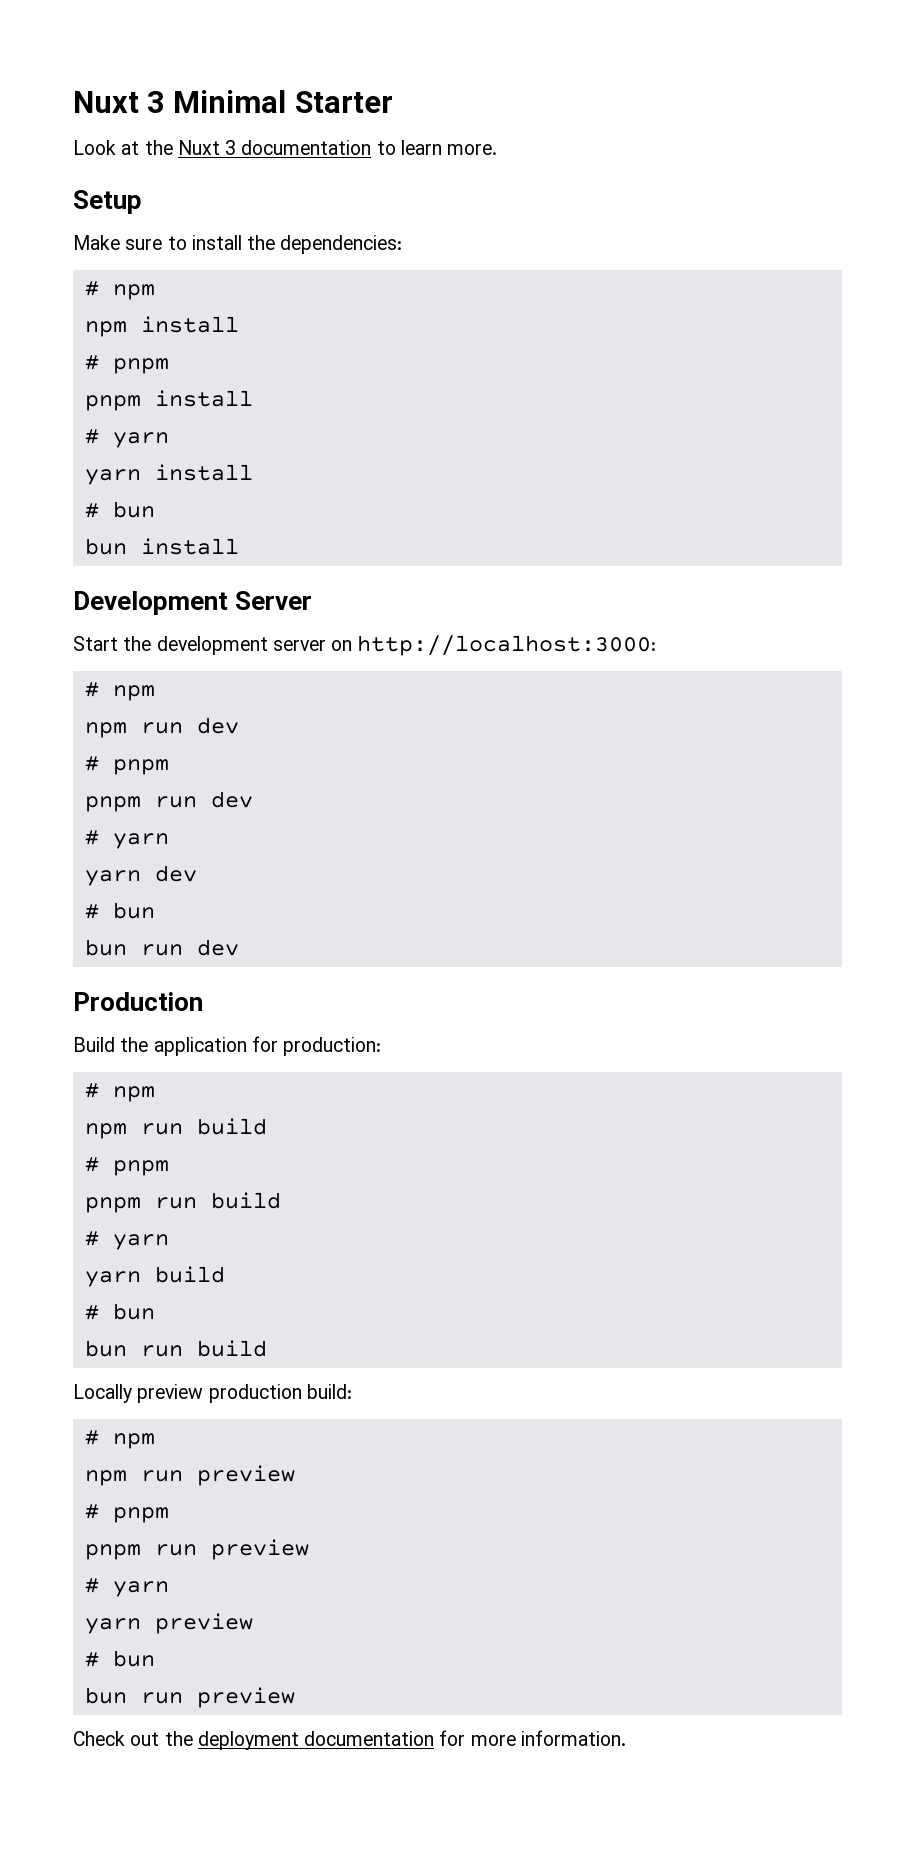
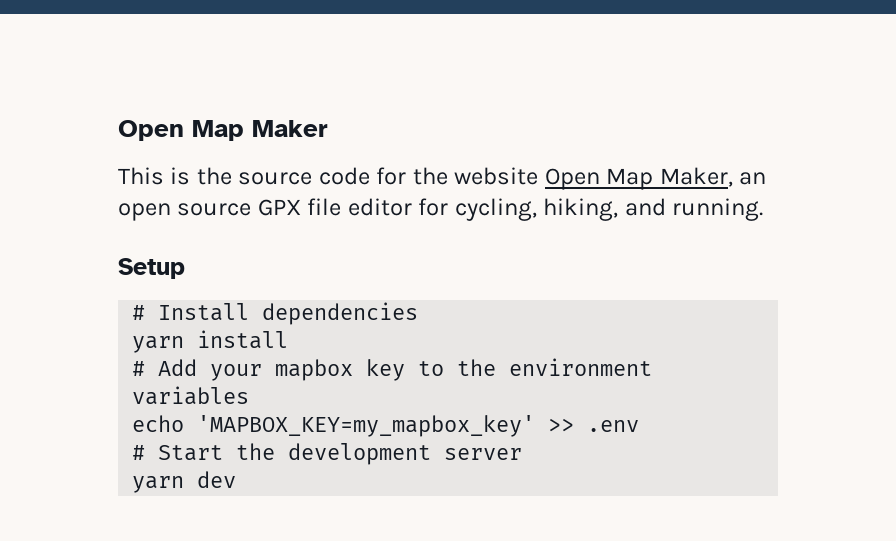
- Nuxt 3 Minimal Starter
- Look at the Nuxt 3 documentation to learn more.
+ Open Map Maker
+ This is the source code for the website Open Map Maker, an open source GPX file editor for cycling, hiking, and running.
  Setup
- Make sure to install the dependencies:
- # npm
- npm install
- # pnpm
- pnpm install
- # yarn
+ # Install dependencies
  yarn install
- # bun
- bun install
- Development Server
- Start the development server on http://localhost:3000:
- # npm
- npm run dev
- # pnpm
- pnpm run dev
- # yarn
+ # Add your mapbox key to the environment variables
+ echo 'MAPBOX_KEY=my_mapbox_key' >> .env
+ # Start the development server
  yarn dev
- # bun
- bun run dev
- Production
- Build the application for production:
- # npm
- npm run build
- # pnpm
- pnpm run build
- # yarn
- yarn build
- # bun
- bun run build
- Locally preview production build:
- # npm
- npm run preview
- # pnpm
- pnpm run preview
- # yarn
- yarn preview
- # bun
- bun run preview
- Check out the deployment documentation for more information.

